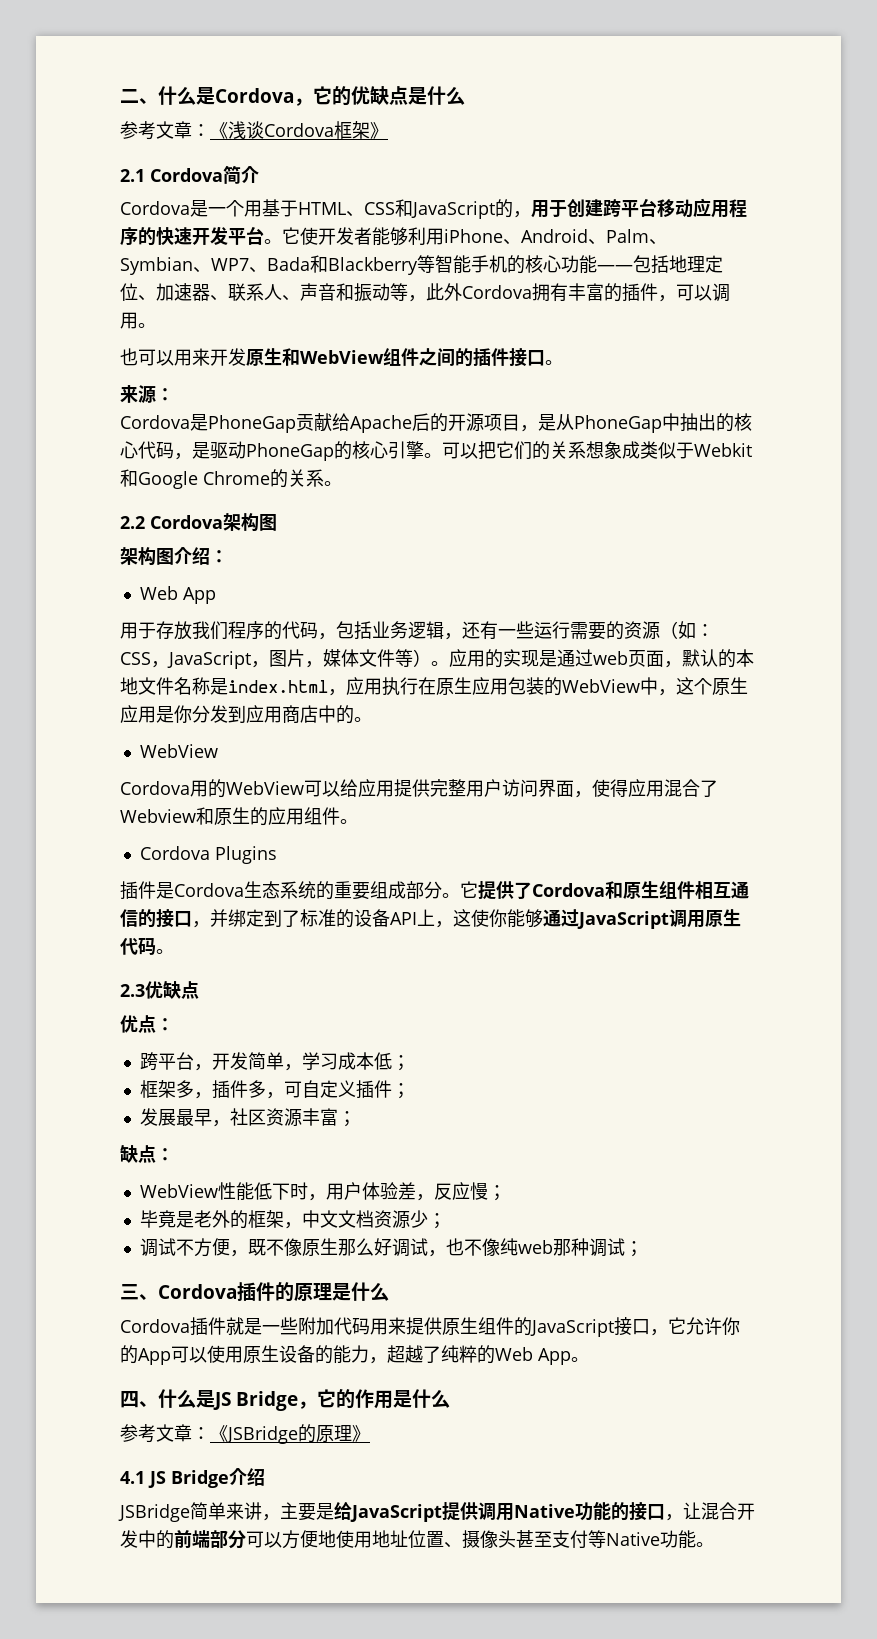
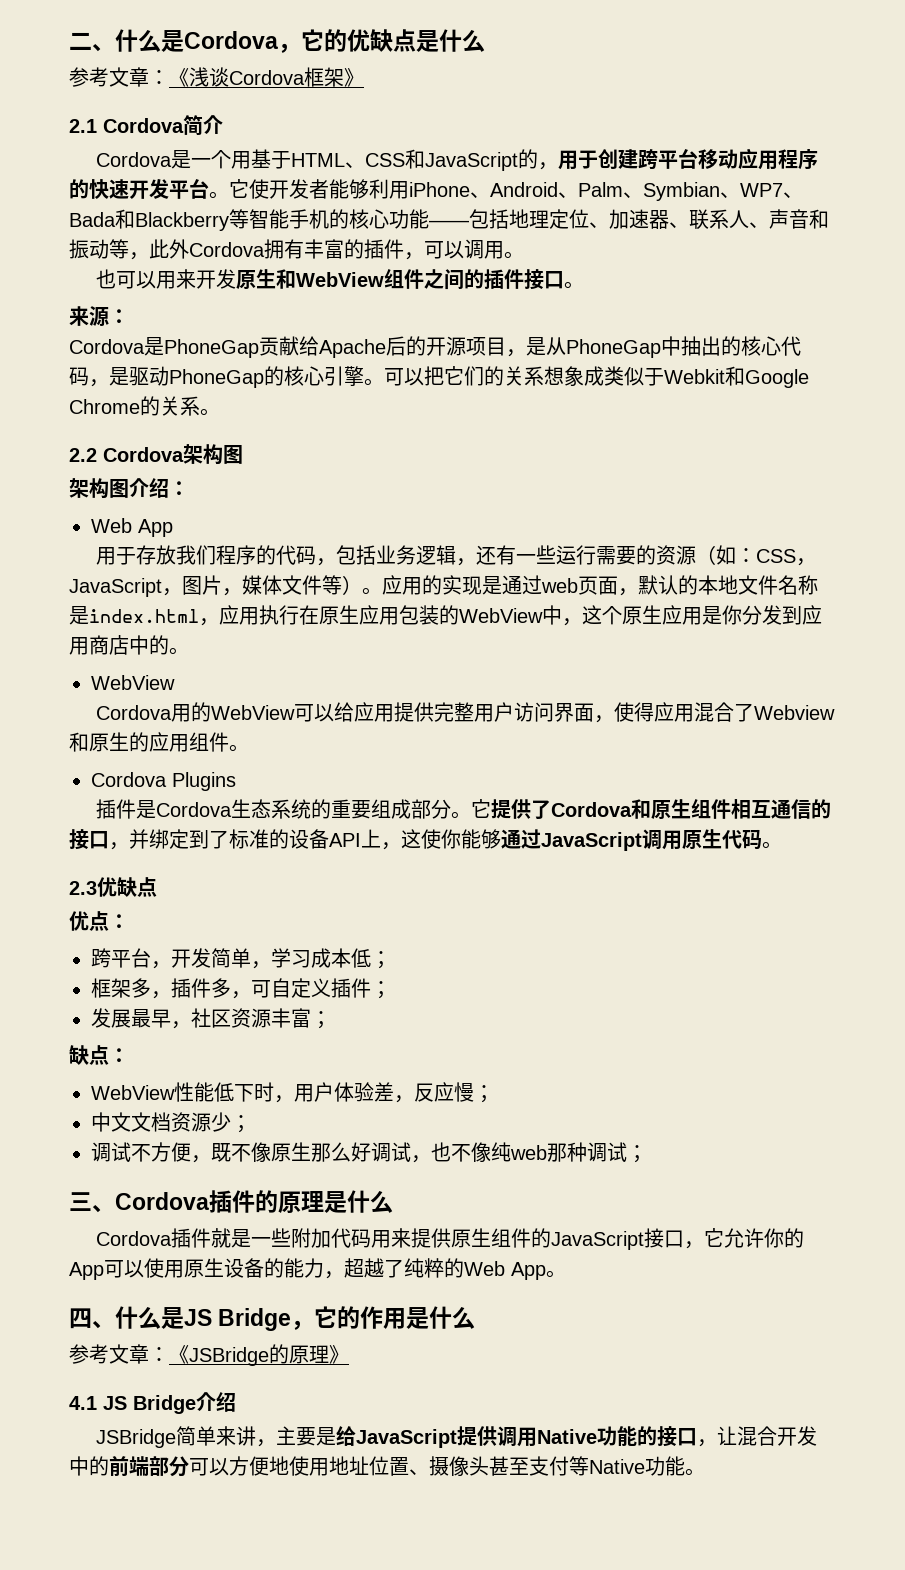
- 毕竟是老外的框架，中文文档资源少；
+ 中文文档资源少；

